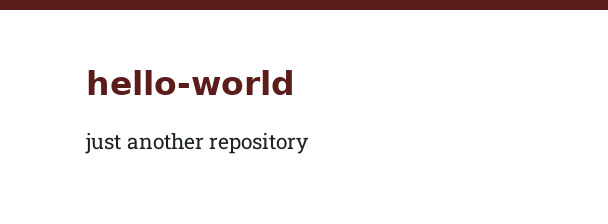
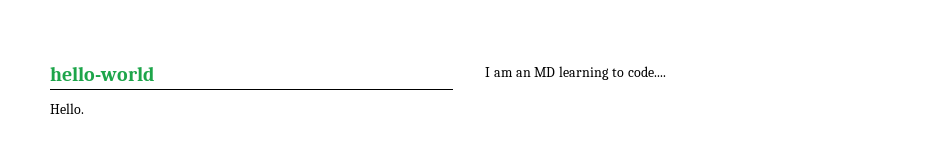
- just another repository
+ Hello.
+ I am an MD learning to code....

